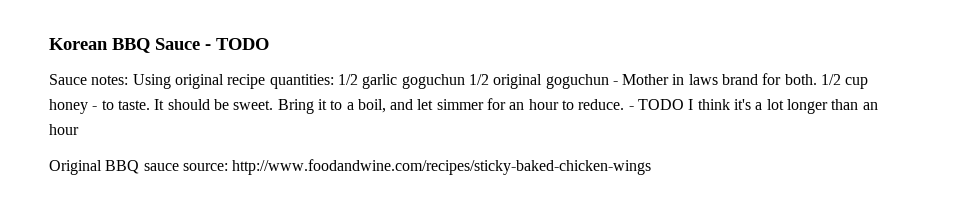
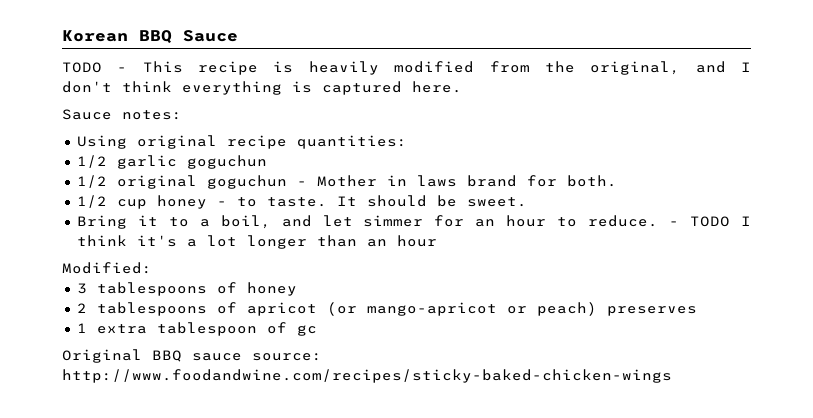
- Korean BBQ Sauce - TODO
+ Korean BBQ Sauce
+ TODO - This recipe is heavily modified from the original, and I don't think everything is captured here.
- Sauce notes: Using original recipe quantities: 1/2 garlic goguchun 1/2 original goguchun - Mother in laws brand for both. 1/2 cup honey - to taste.
+ Sauce notes:
+ Using original recipe quantities:
+ 1/2 garlic goguchun
+ 1/2 original goguchun - Mother in laws brand for both.
+ 1/2 cup honey - to taste.
- It should be sweet. Bring it to a boil, and let simmer for an hour to reduce.
+ It should be sweet.
+ Bring it to a boil, and let simmer for an hour to reduce.
+ Modified:
+ 3 tablespoons of honey
+ 2 tablespoons of apricot (or mango-apricot or peach) preserves
+ 1 extra tablespoon of gc

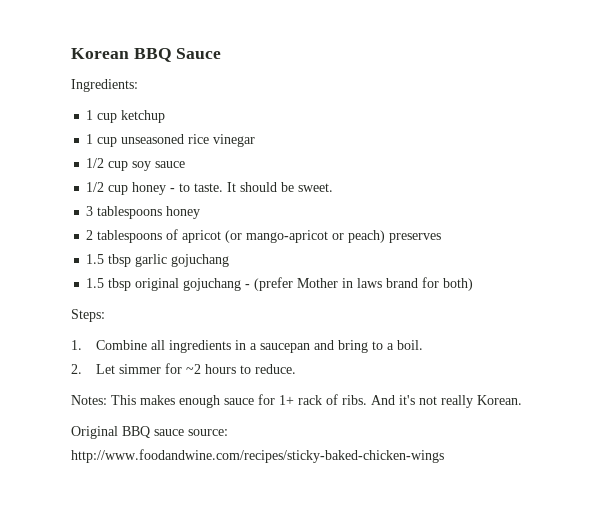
- TODO - This recipe is heavily modified from the original, and I don't think everything is captured here.
- Sauce notes:
- Using original recipe quantities:
- 1/2 garlic goguchun
- 1/2 original goguchun - Mother in laws brand for both.
+ Ingredients:
+ 1 cup ketchup
+ 1 cup unseasoned rice vinegar
+ 1/2 cup soy sauce
- Bring it to a boil, and let simmer for an hour to reduce. - TODO I think it's a lot longer than an hour
- Modified:
- 3 tablespoons of honey
+ 3 tablespoons honey
- 1 extra tablespoon of gc
+ 1.5 tbsp garlic gojuchang
+ 1.5 tbsp original gojuchang - (prefer Mother in laws brand for both)
+ Steps:
+ 1. Combine all ingredients in a saucepan and bring to a boil.
+ 2. Let simmer for ~2 hours to reduce.
+ Notes: This makes enough sauce for 1+ rack of ribs. And it's not really Korean.

